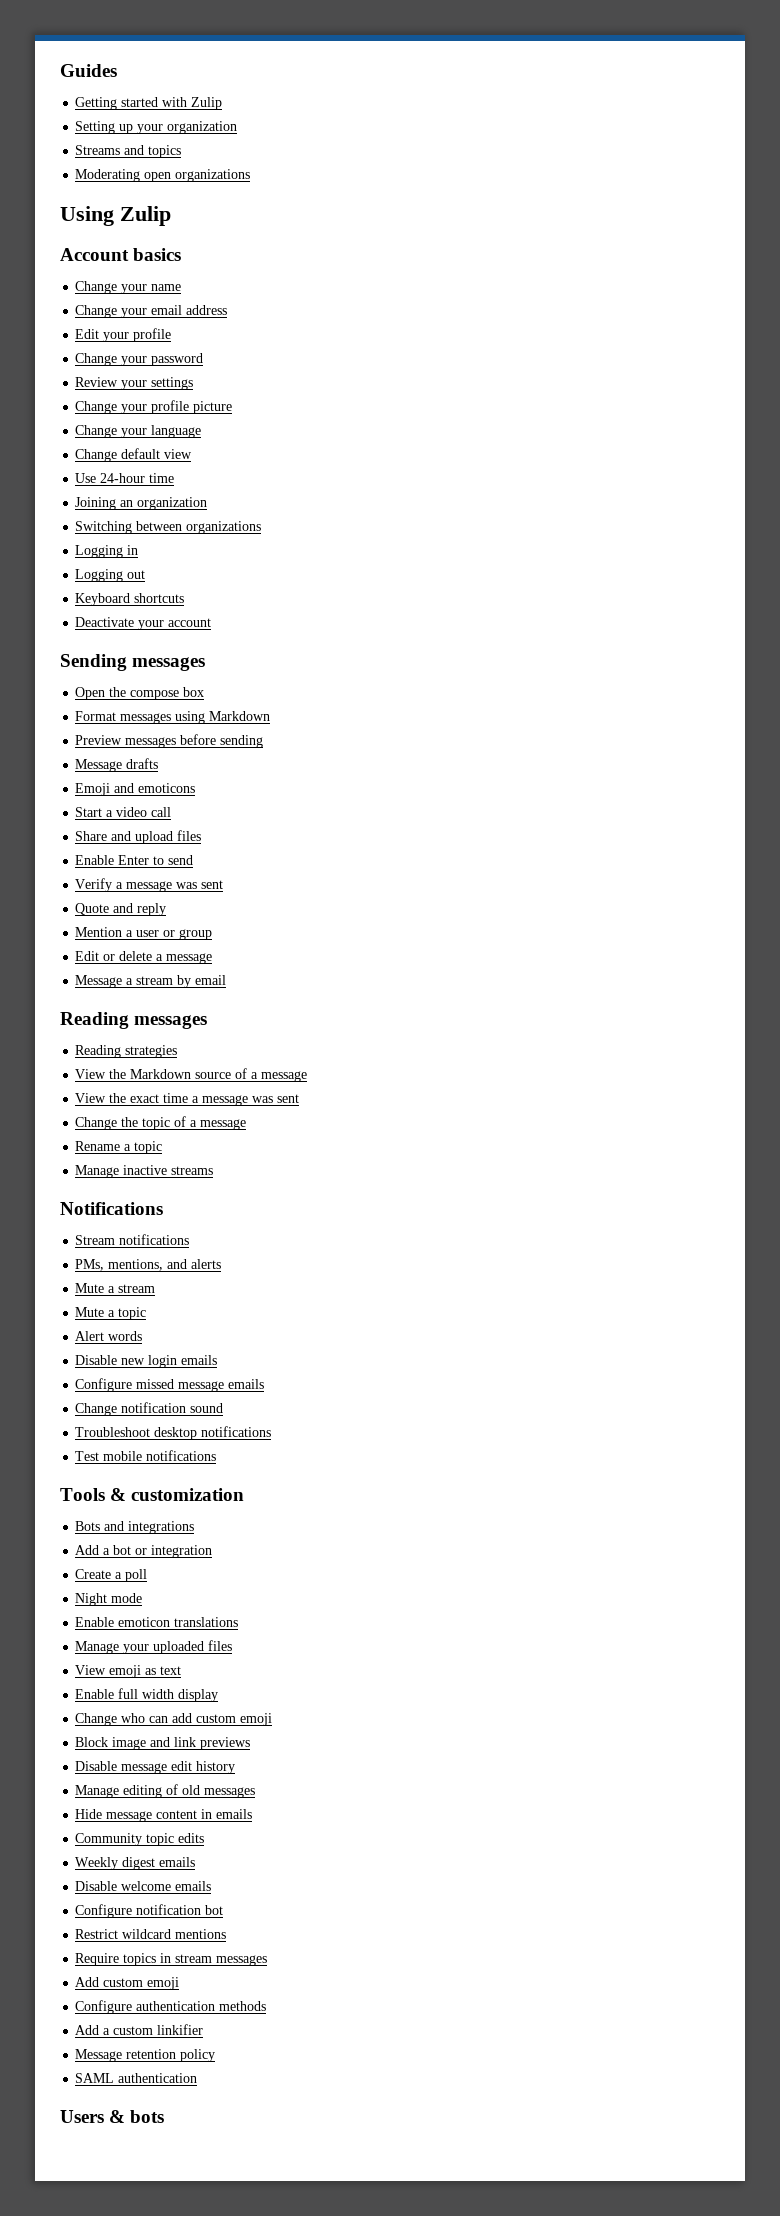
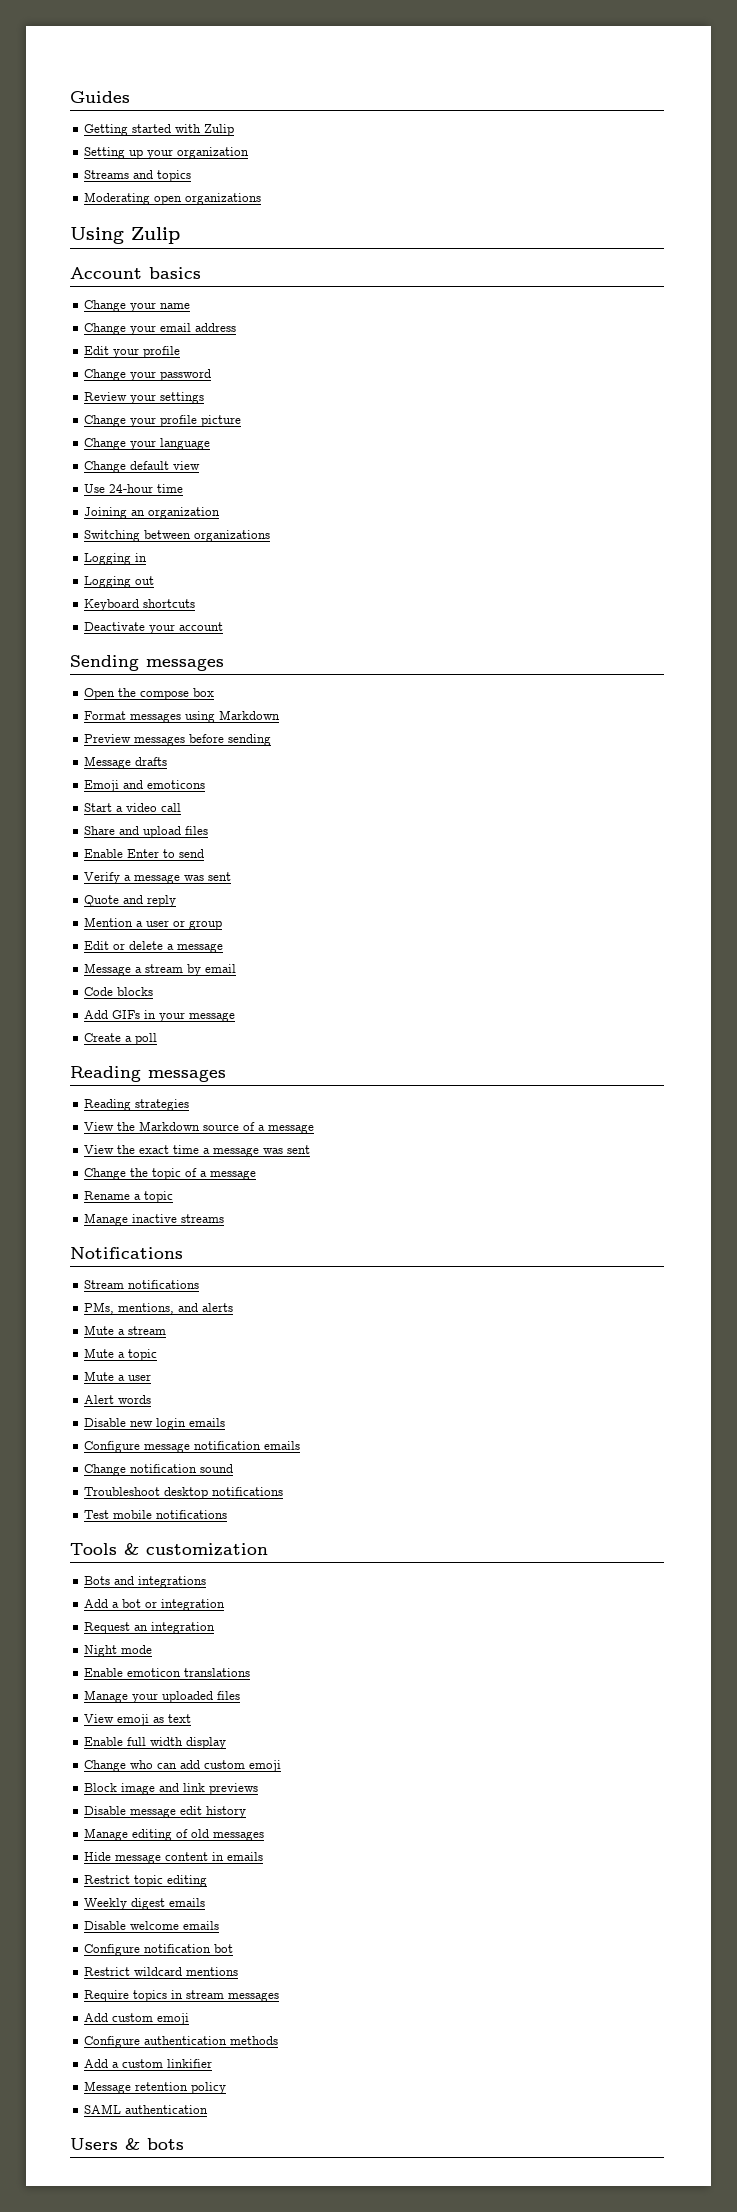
+ Code blocks
+ Add GIFs in your message
+ Create a poll
+ Mute a user
- Configure missed message emails
+ Configure message notification emails
- Create a poll
+ Request an integration
- Community topic edits
+ Restrict topic editing

